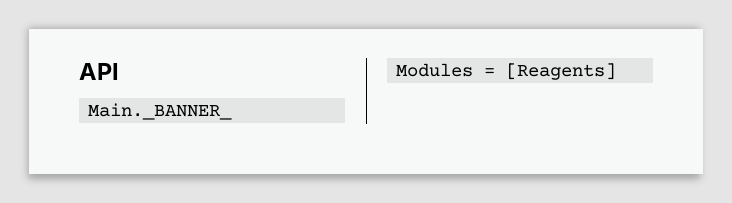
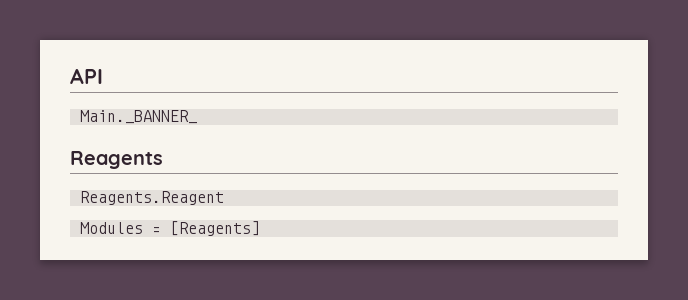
+ Reagents
+ Reagents.Reagent

